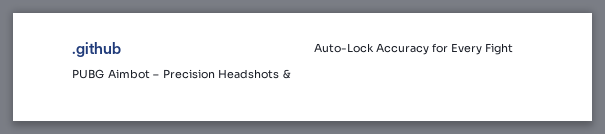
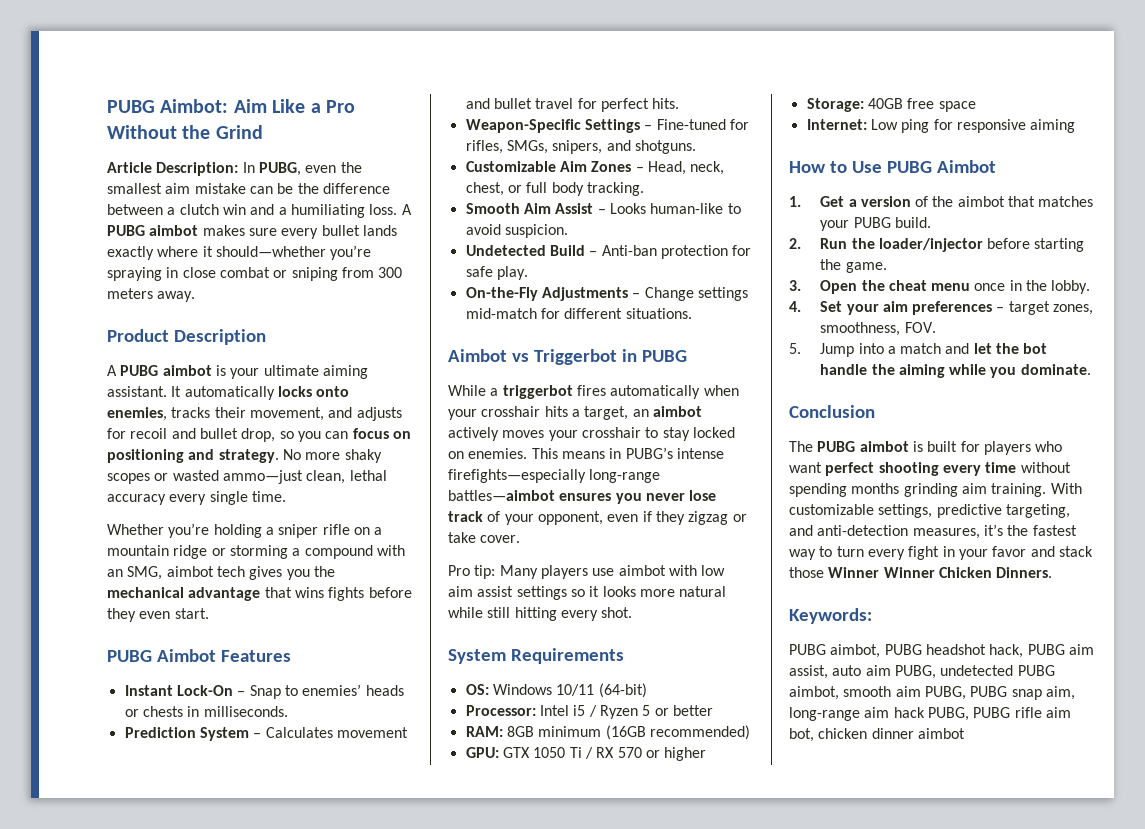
- .github
- PUBG Aimbot – Precision Headshots & Auto-Lock Accuracy for Every Fight
+ PUBG Aimbot: Aim Like a Pro Without the Grind
+ Article Description: In PUBG, even the smallest aim mistake can be the difference between a clutch win and a humiliating loss. A PUBG aimbot makes sure every bullet lands exactly where it should—whether you’re spraying in close combat or sniping from 300 meters away.
+ Product Description
+ A PUBG aimbot is your ultimate aiming assistant. It automatically locks onto enemies, tracks their movement, and adjusts for recoil and bullet drop, so you can focus on positioning and strategy. No more shaky scopes or wasted ammo—just clean, lethal accuracy every single time.
+ Whether you’re holding a sniper rifle on a mountain ridge or storming a compound with an SMG, aimbot tech gives you the mechanical advantage that wins fights before they even start.
+ PUBG Aimbot Features
+ Instant Lock-On – Snap to enemies’ heads or chests in milliseconds.
+ Prediction System – Calculates movement and bullet travel for perfect hits.
+ Weapon-Specific Settings – Fine-tuned for rifles, SMGs, snipers, and shotguns.
+ Customizable Aim Zones – Head, neck, chest, or full body tracking.
+ Smooth Aim Assist – Looks human-like to avoid suspicion.
+ Undetected Build – Anti-ban protection for safe play.
+ On-the-Fly Adjustments – Change settings mid-match for different situations.
+ Aimbot vs Triggerbot in PUBG
+ While a triggerbot fires automatically when your crosshair hits a target, an aimbot actively moves your crosshair to stay locked on enemies. This means in PUBG’s intense firefights—especially long-range battles—aimbot ensures you never lose track of your opponent, even if they zigzag or take cover.
+ Pro tip: Many players use aimbot with low aim assist settings so it looks more natural while still hitting every shot.
+ System Requirements
+ OS: Windows 10/11 (64-bit)
+ Processor: Intel i5 / Ryzen 5 or better
+ RAM: 8GB minimum (16GB recommended)
+ GPU: GTX 1050 Ti / RX 570 or higher
+ Storage: 40GB free space
+ Internet: Low ping for responsive aiming
+ How to Use PUBG Aimbot
+ 1. Get a version of the aimbot that matches your PUBG build.
+ 2. Run the loader/injector before starting the game.
+ 3. Open the cheat menu once in the lobby.
+ 4. Set your aim preferences – target zones, smoothness, FOV.
+ 5. Jump into a match and let the bot handle the aiming while you dominate.
+ Conclusion
+ The PUBG aimbot is built for players who want perfect shooting every time without spending months grinding aim training. With customizable settings, predictive targeting, and anti-detection measures, it’s the fastest way to turn every fight in your favor and stack those Winner Winner Chicken Dinners.
+ Keywords:
+ PUBG aimbot, PUBG headshot hack, PUBG aim assist, auto aim PUBG, undetected PUBG aimbot, smooth aim PUBG, PUBG snap aim, long-range aim hack PUBG, PUBG rifle aim bot, chicken dinner aimbot

